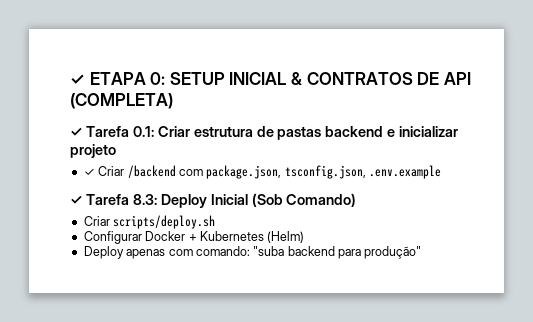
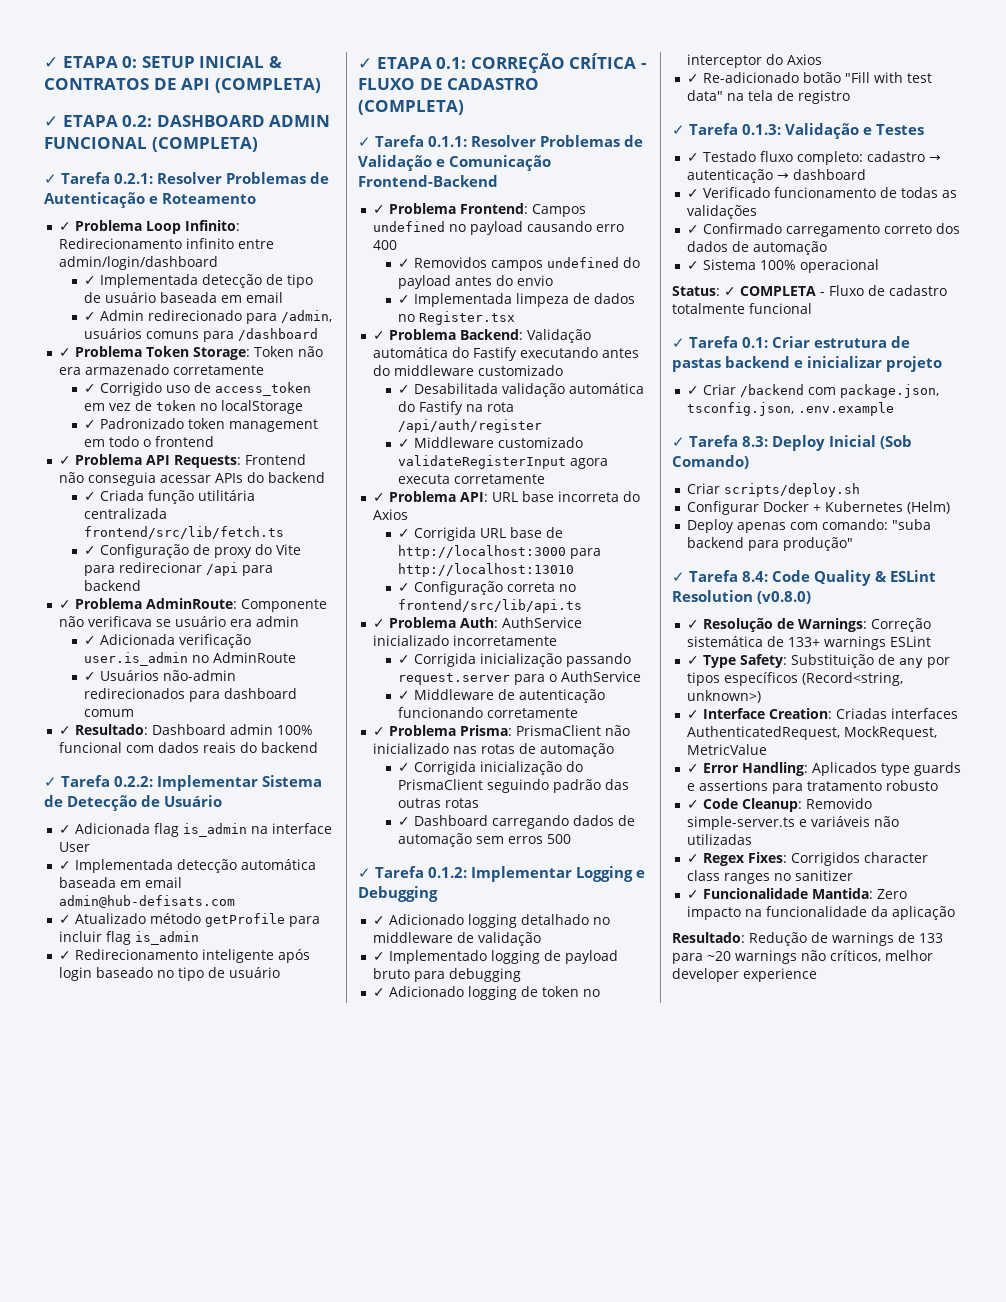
+ ✓ ETAPA 0.2: DASHBOARD ADMIN FUNCIONAL (COMPLETA)
+ ✓ Tarefa 0.2.1: Resolver Problemas de Autenticação e Roteamento
+ ✓ Problema Loop Infinito: Redirecionamento infinito entre admin/login/dashboard
+ ✓ Implementada detecção de tipo de usuário baseada em email
+ ✓ Admin redirecionado para /admin, usuários comuns para /dashboard
+ ✓ Problema Token Storage: Token não era armazenado corretamente
+ ✓ Corrigido uso de access_token em vez de token no localStorage
+ ✓ Padronizado token management em todo o frontend
+ ✓ Problema API Requests: Frontend não conseguia acessar APIs do backend
+ ✓ Criada função utilitária centralizada frontend/src/lib/fetch.ts
+ ✓ Configuração de proxy do Vite para redirecionar /api para backend
+ ✓ Problema AdminRoute: Componente não verificava se usuário era admin
+ ✓ Adicionada verificação user.is_admin no AdminRoute
+ ✓ Usuários não-admin redirecionados para dashboard comum
+ ✓ Resultado: Dashboard admin 100% funcional com dados reais do backend
+ ✓ Tarefa 0.2.2: Implementar Sistema de Detecção de Usuário
+ ✓ Adicionada flag is_admin na interface User
+ ✓ Implementada detecção automática baseada em email admin@hub-defisats.com
+ ✓ Atualizado método getProfile para incluir flag is_admin
+ ✓ Redirecionamento inteligente após login baseado no tipo de usuário
+ ✓ ETAPA 0.1: CORREÇÃO CRÍTICA - FLUXO DE CADASTRO (COMPLETA)
+ ✓ Tarefa 0.1.1: Resolver Problemas de Validação e Comunicação Frontend-Backend
+ ✓ Problema Frontend: Campos undefined no payload causando erro 400
+ ✓ Removidos campos undefined do payload antes do envio
+ ✓ Implementada limpeza de dados no Register.tsx
+ ✓ Problema Backend: Validação automática do Fastify executando antes do middleware customizado
+ ✓ Desabilitada validação automática do Fastify na rota /api/auth/register
+ ✓ Middleware customizado validateRegisterInput agora executa corretamente
+ ✓ Problema API: URL base incorreta do Axios
+ ✓ Corrigida URL base de http://localhost:3000 para http://localhost:13010
+ ✓ Configuração correta no frontend/src/lib/api.ts
+ ✓ Problema Auth: AuthService inicializado incorretamente
+ ✓ Corrigida inicialização passando request.server para o AuthService
+ ✓ Middleware de autenticação funcionando corretamente
+ ✓ Problema Prisma: PrismaClient não inicializado nas rotas de automação
+ ✓ Corrigida inicialização do PrismaClient seguindo padrão das outras rotas
+ ✓ Dashboard carregando dados de automação sem erros 500
+ ✓ Tarefa 0.1.2: Implementar Logging e Debugging
+ ✓ Adicionado logging detalhado no middleware de validação
+ ✓ Implementado logging de payload bruto para debugging
+ ✓ Adicionado logging de token no interceptor do Axios
+ ✓ Re-adicionado botão "Fill with test data" na tela de registro
+ ✓ Tarefa 0.1.3: Validação e Testes
+ ✓ Testado fluxo completo: cadastro → autenticação → dashboard
+ ✓ Verificado funcionamento de todas as validações
+ ✓ Confirmado carregamento correto dos dados de automação
+ ✓ Sistema 100% operacional
+ Status: ✓ COMPLETA - Fluxo de cadastro totalmente funcional
+ ✓ Tarefa 8.4: Code Quality & ESLint Resolution (v0.8.0)
+ ✓ Resolução de Warnings: Correção sistemática de 133+ warnings ESLint
+ ✓ Type Safety: Substituição de any por tipos específicos (Record<string, unknown>)
+ ✓ Interface Creation: Criadas interfaces AuthenticatedRequest, MockRequest, MetricValue
+ ✓ Error Handling: Aplicados type guards e assertions para tratamento robusto
+ ✓ Code Cleanup: Removido simple-server.ts e variáveis não utilizadas
+ ✓ Regex Fixes: Corrigidos character class ranges no sanitizer
+ ✓ Funcionalidade Mantida: Zero impacto na funcionalidade da aplicação
+ Resultado: Redução de warnings de 133 para ~20 warnings não críticos, melhor developer experience

